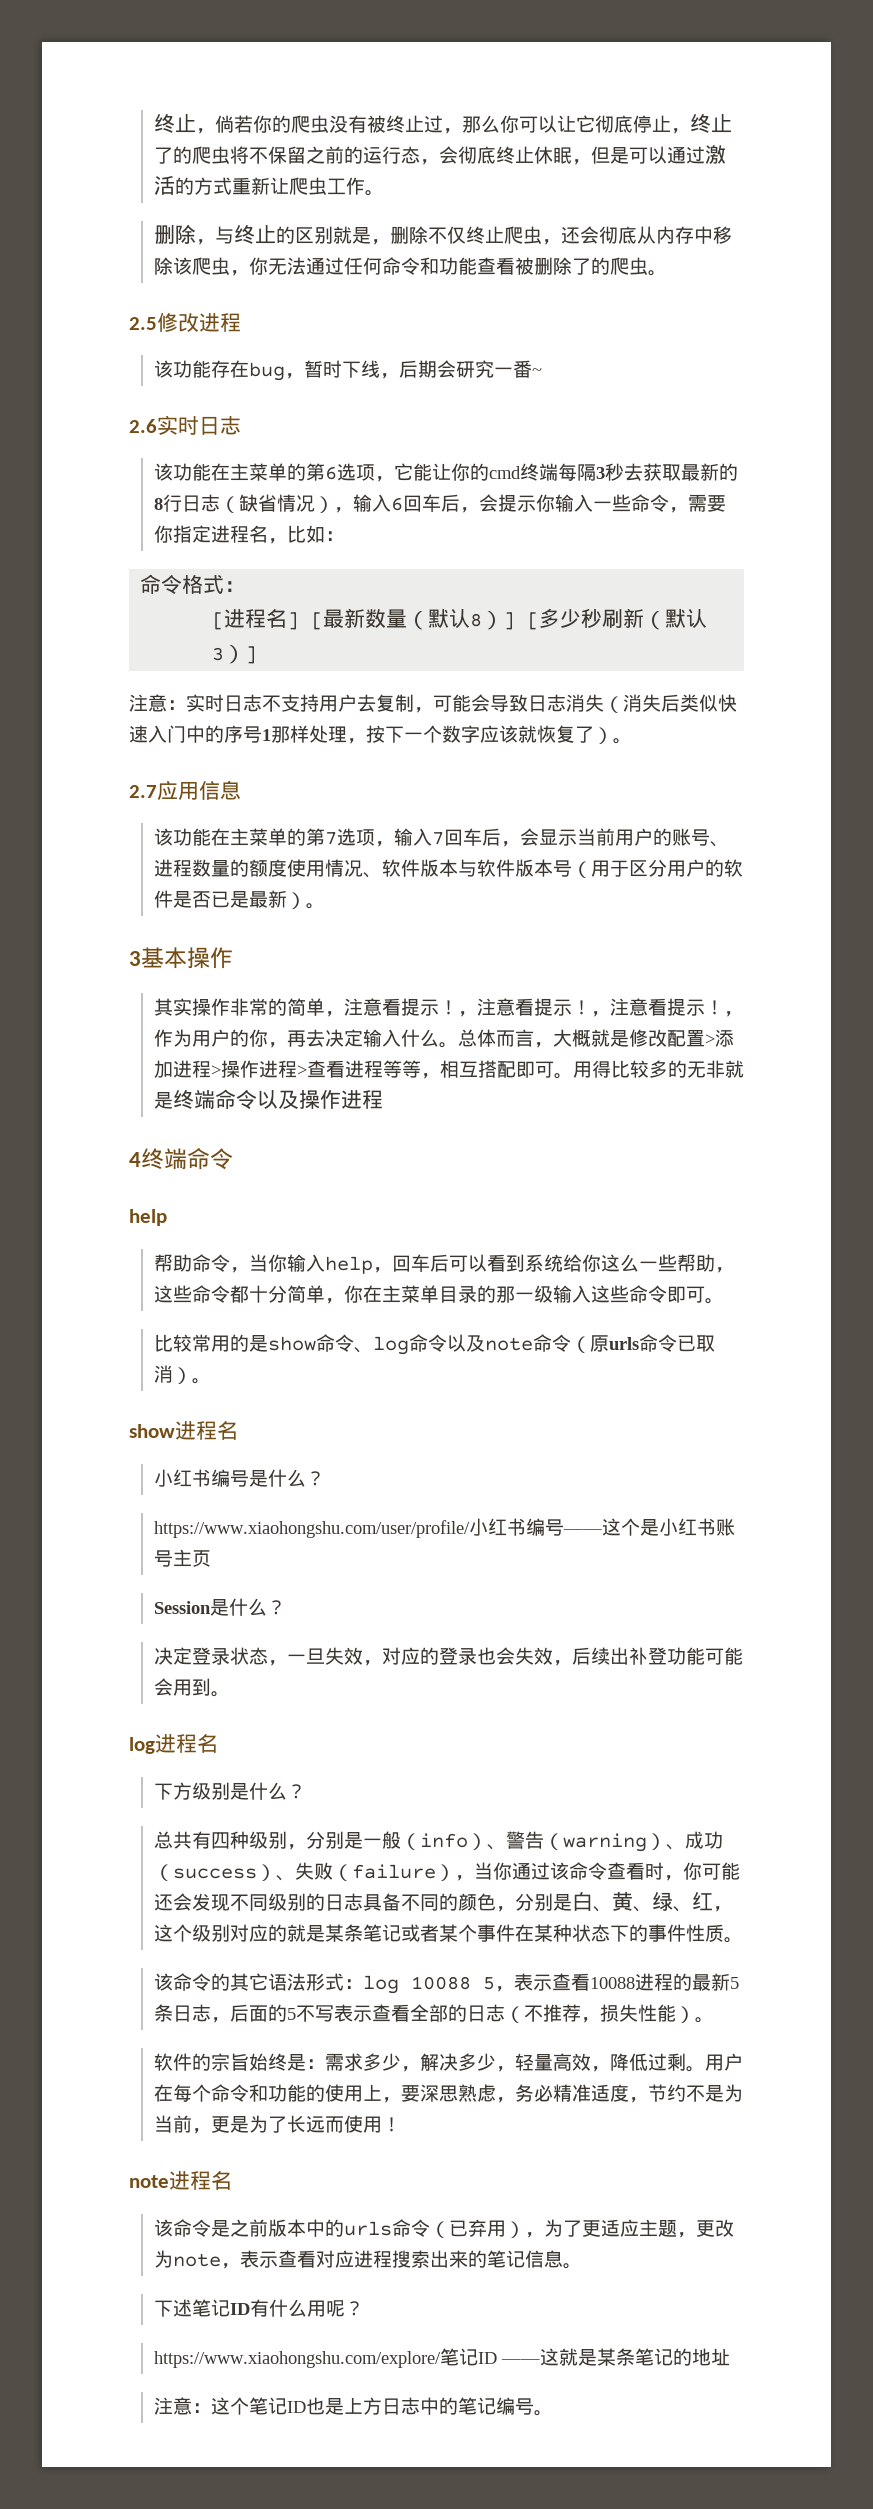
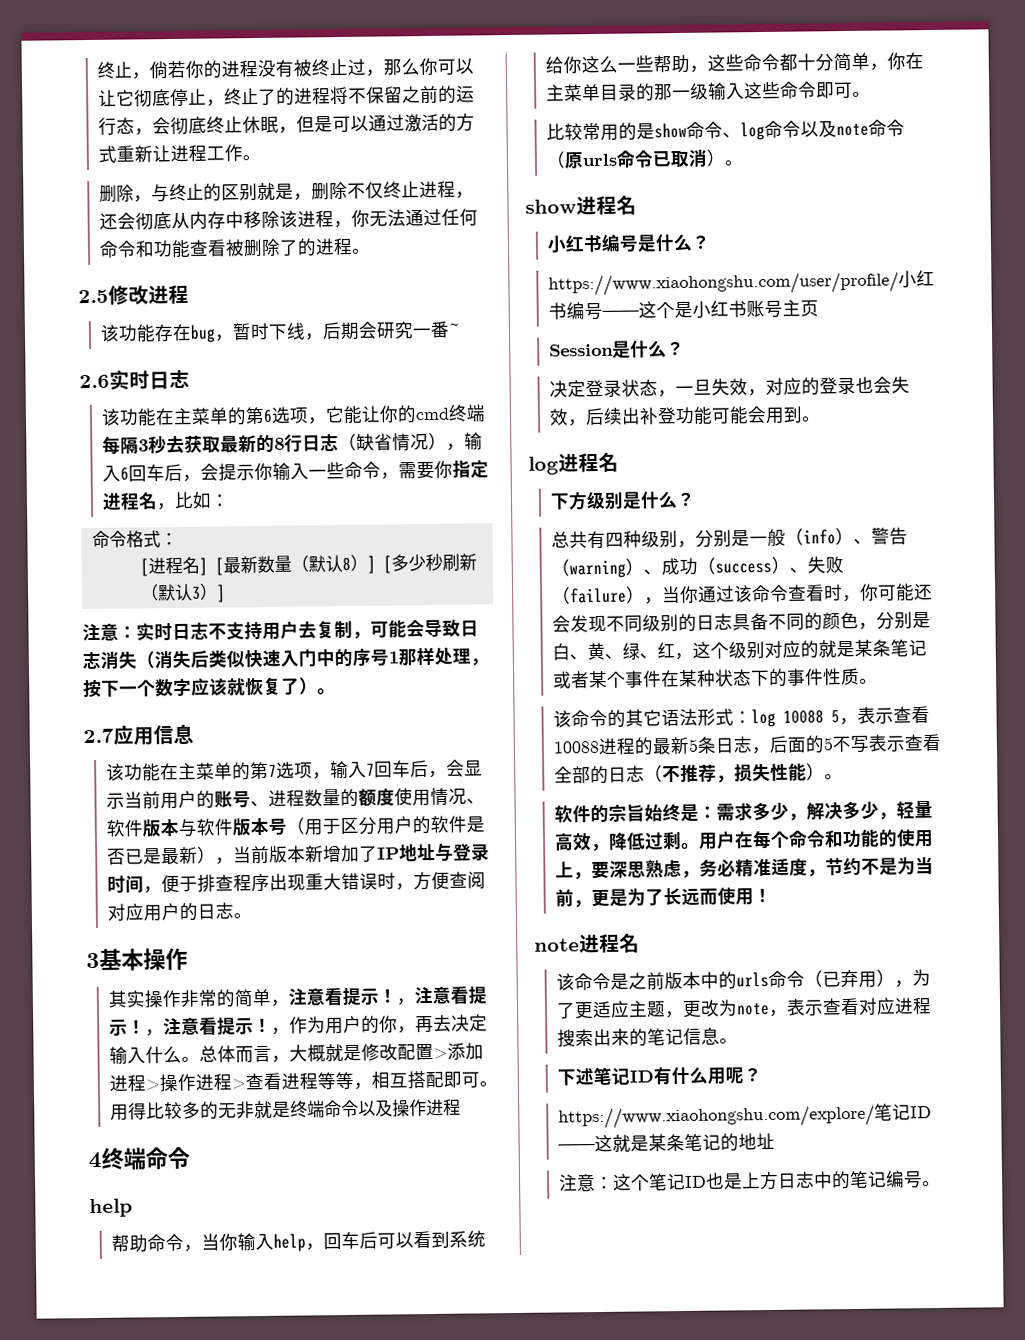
- 终止，倘若你的爬虫没有被终止过，那么你可以让它彻底停止，终止了的爬虫将不保留之前的运行态，会彻底终止休眠，但是可以通过激活的方式重新让爬虫工作。
+ 终止，倘若你的进程没有被终止过，那么你可以让它彻底停止，终止了的进程将不保留之前的运行态，会彻底终止休眠，但是可以通过激活的方式重新让进程工作。
- 删除，与终止的区别就是，删除不仅终止爬虫，还会彻底从内存中移除该爬虫，你无法通过任何命令和功能查看被删除了的爬虫。
+ 删除，与终止的区别就是，删除不仅终止进程，还会彻底从内存中移除该进程，你无法通过任何命令和功能查看被删除了的进程。
- 该功能在主菜单的第7选项，输入7回车后，会显示当前用户的账号、进程数量的额度使用情况、软件版本与软件版本号（用于区分用户的软件是否已是最新）。
+ 该功能在主菜单的第7选项，输入7回车后，会显示当前用户的账号、进程数量的额度使用情况、软件版本与软件版本号（用于区分用户的软件是否已是最新），当前版本新增加了IP地址与登录时间，便于排查程序出现重大错误时，方便查阅对应用户的日志。

